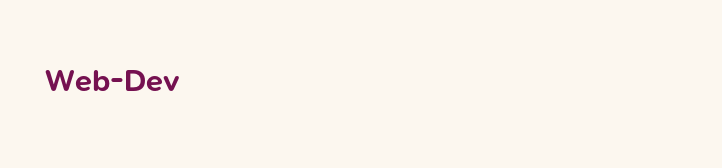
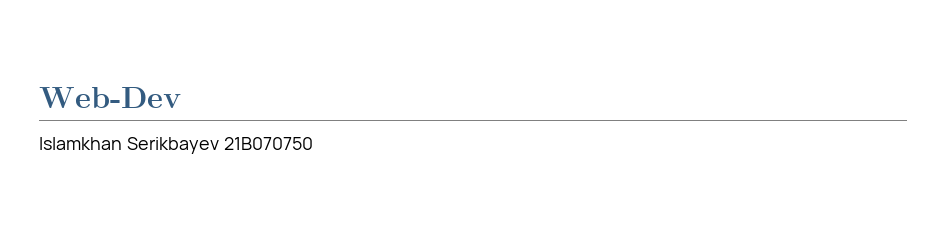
+ Islamkhan Serikbayev 21B070750

